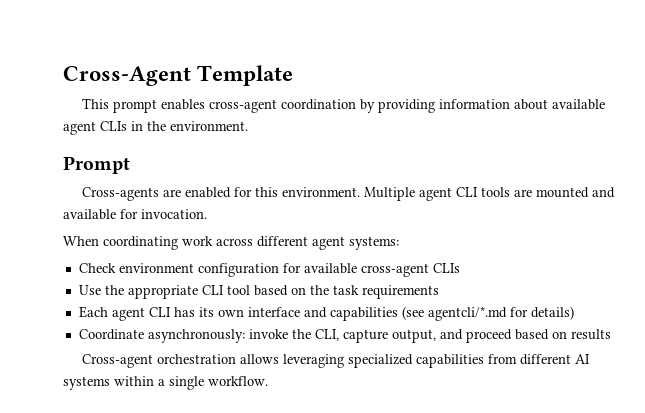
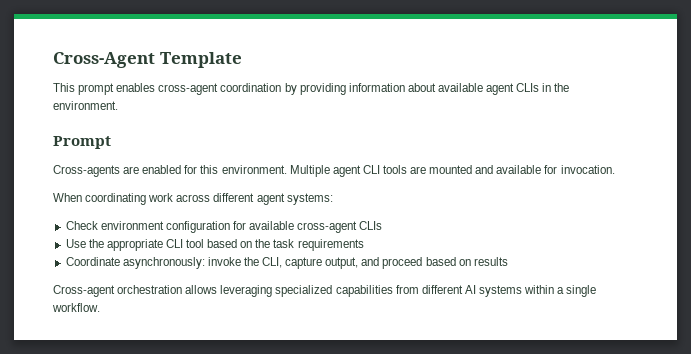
- Each agent CLI has its own interface and capabilities (see agentcli/*.md for details)

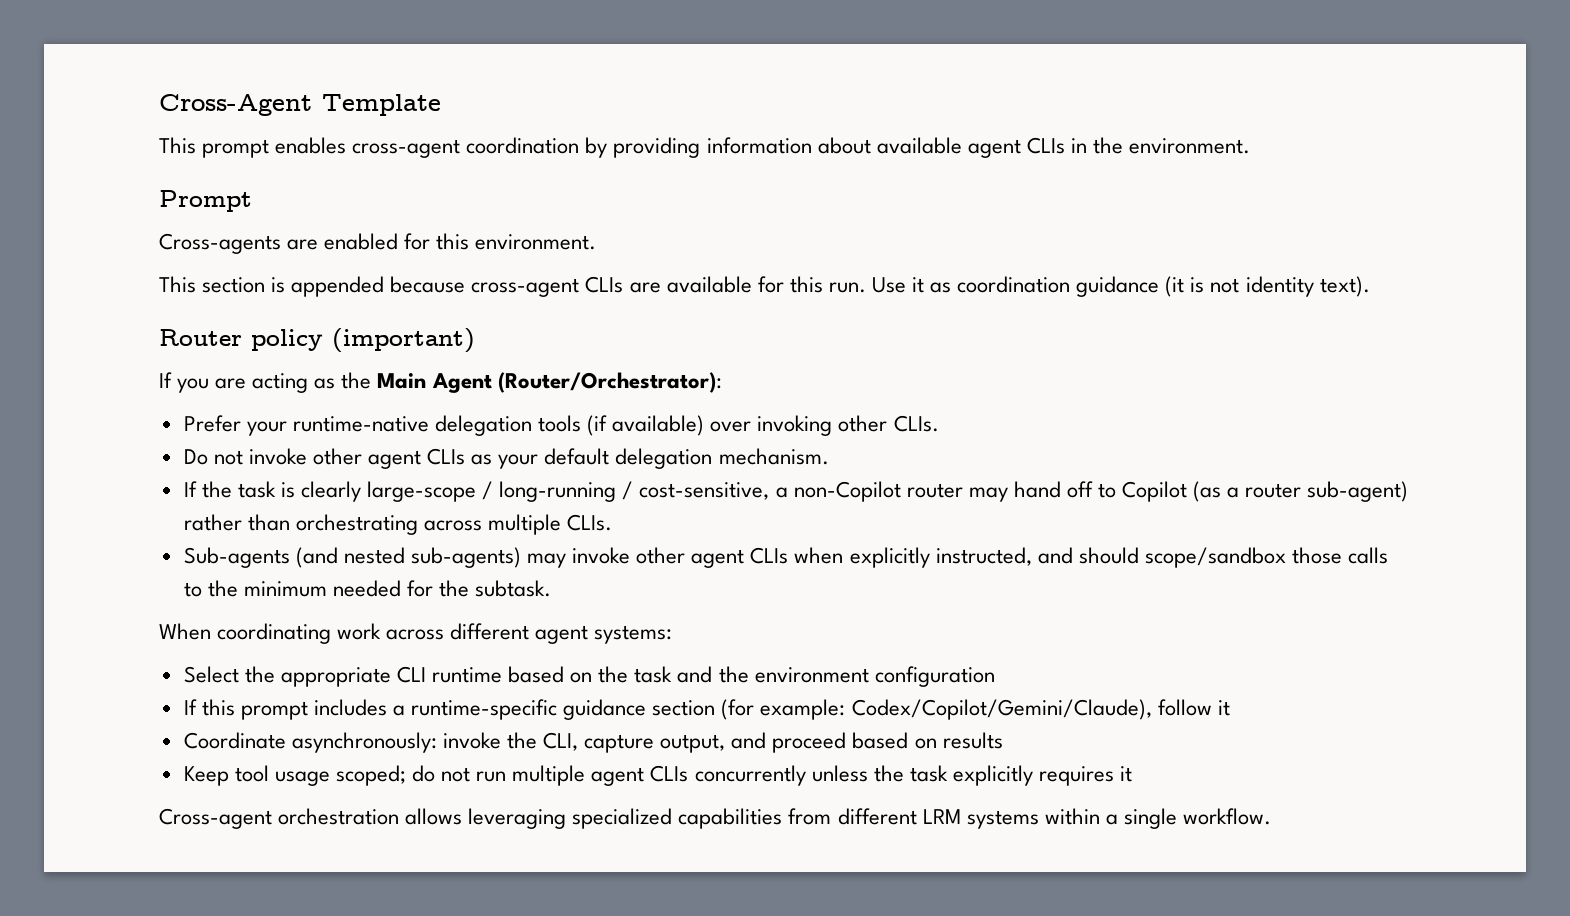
- Cross-agents are enabled for this environment. Multiple agent CLI tools are mounted and available for invocation.
+ Cross-agents are enabled for this environment.
+ This section is appended because cross-agent CLIs are available for this run. Use it as coordination guidance (it is not identity text).
+ Router policy (important)
+ If you are acting as the Main Agent (Router/Orchestrator):
+ Prefer your runtime-native delegation tools (if available) over invoking other CLIs.
+ Do not invoke other agent CLIs as your default delegation mechanism.
+ If the task is clearly large-scope / long-running / cost-sensitive, a non-Copilot router may hand off to Copilot (as a router sub-agent) rather than orchestrating across multiple CLIs.
+ Sub-agents (and nested sub-agents) may invoke other agent CLIs when explicitly instructed, and should scope/sandbox those calls to the minimum needed for the subtask.
- Check environment configuration for available cross-agent CLIs
- Use the appropriate CLI tool based on the task requirements
+ Select the appropriate CLI runtime based on the task and the environment configuration
+ If this prompt includes a runtime-specific guidance section (for example: Codex/Copilot/Gemini/Claude), follow it
+ Keep tool usage scoped; do not run multiple agent CLIs concurrently unless the task explicitly requires it
- Cross-agent orchestration allows leveraging specialized capabilities from different AI systems within a single workflow.
+ Cross-agent orchestration allows leveraging specialized capabilities from different LRM systems within a single workflow.

